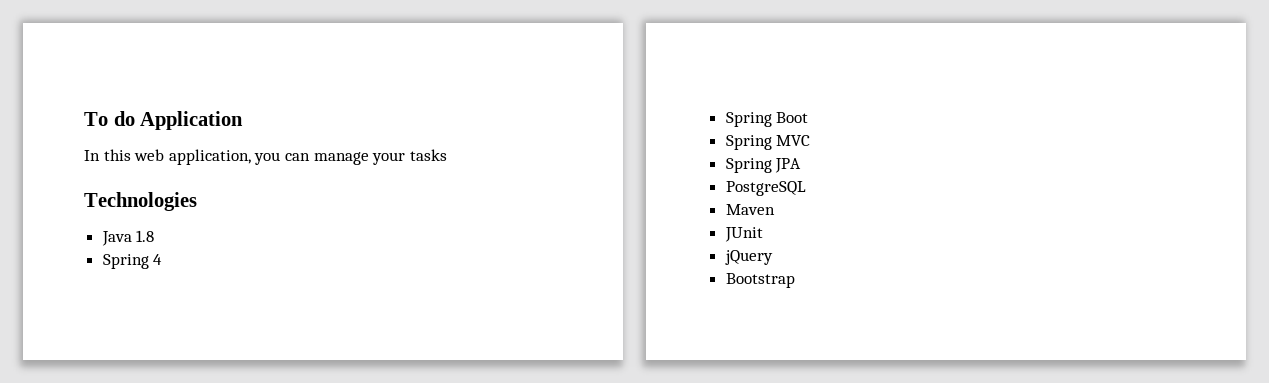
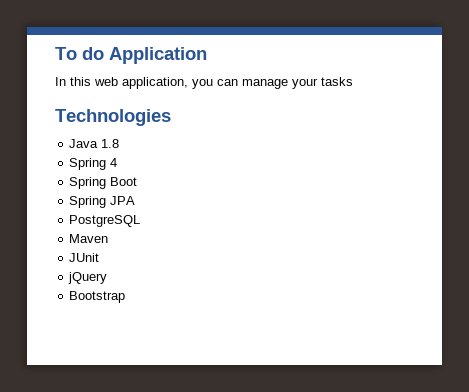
- Spring MVC

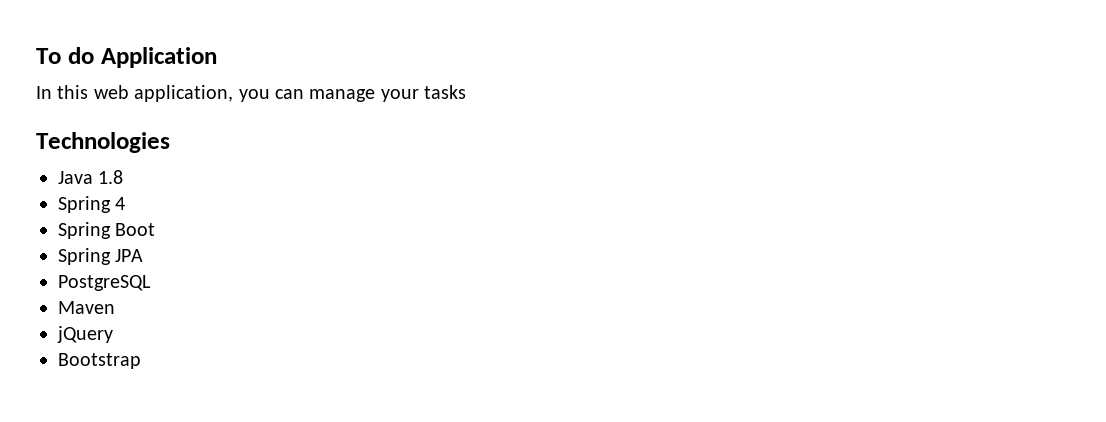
- JUnit

